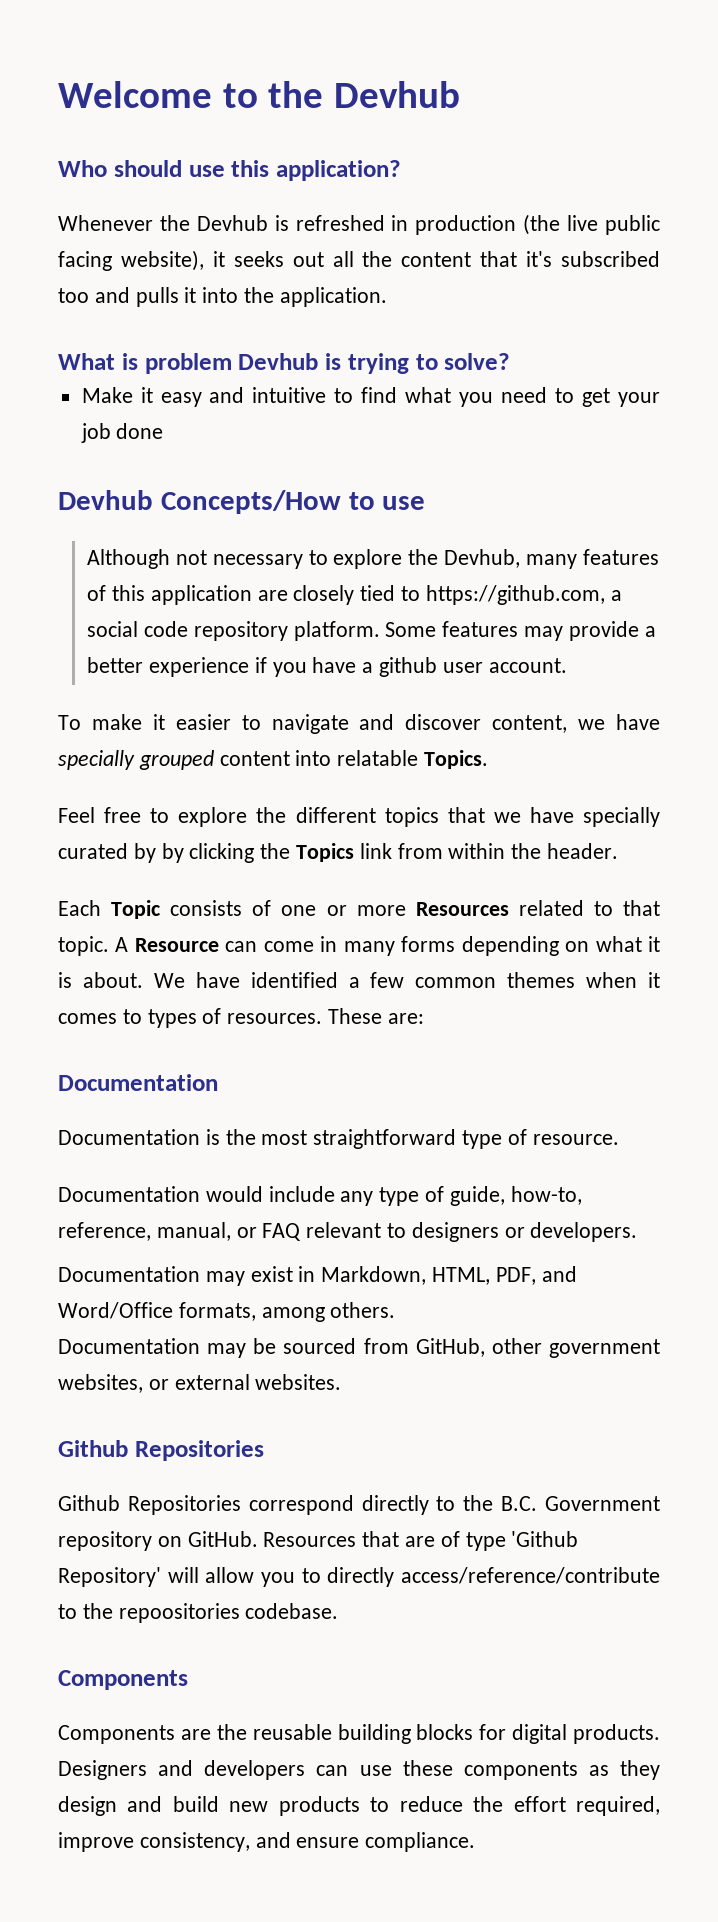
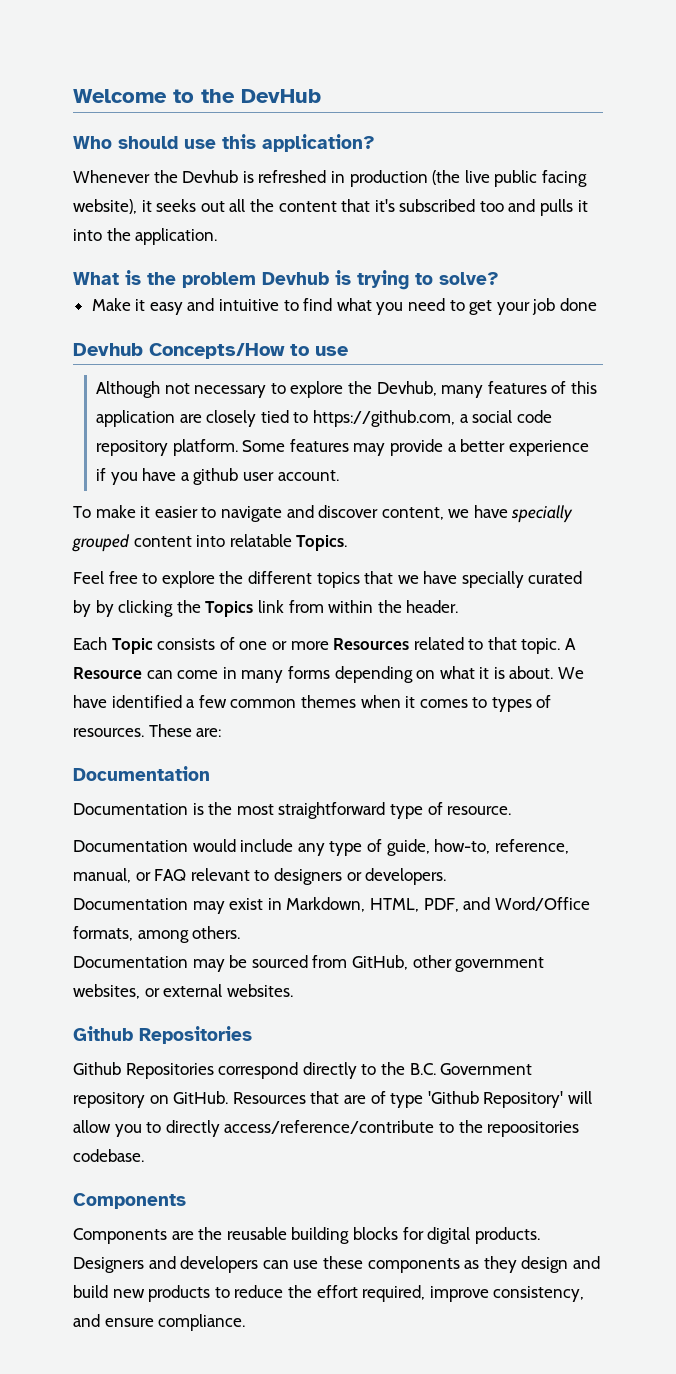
- Welcome to the Devhub
+ Welcome to the DevHub
- What is problem Devhub is trying to solve?
+ What is the problem Devhub is trying to solve?

